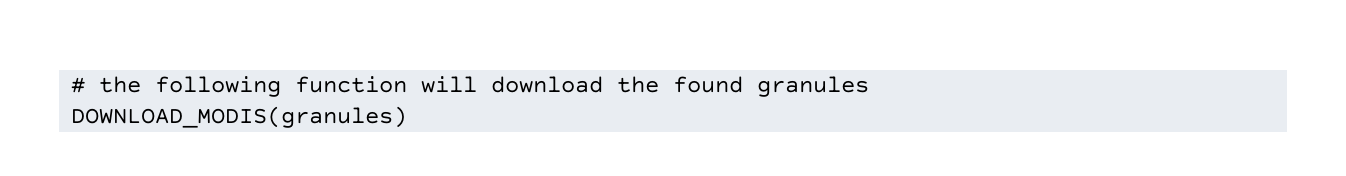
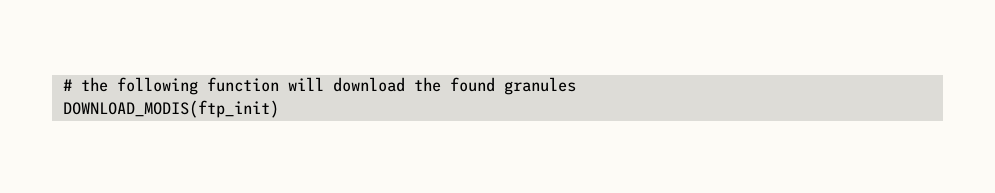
- DOWNLOAD_MODIS(granules)
+ DOWNLOAD_MODIS(ftp_init)

